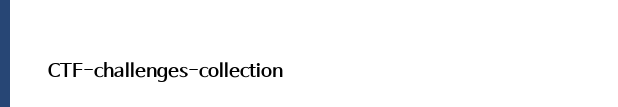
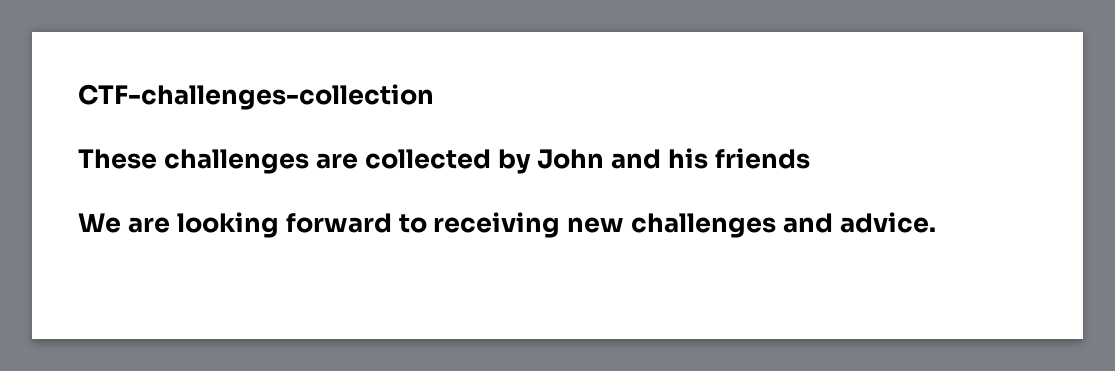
+ These challenges are collected by John and his friends
+ We are looking forward to receiving new challenges and advice.

